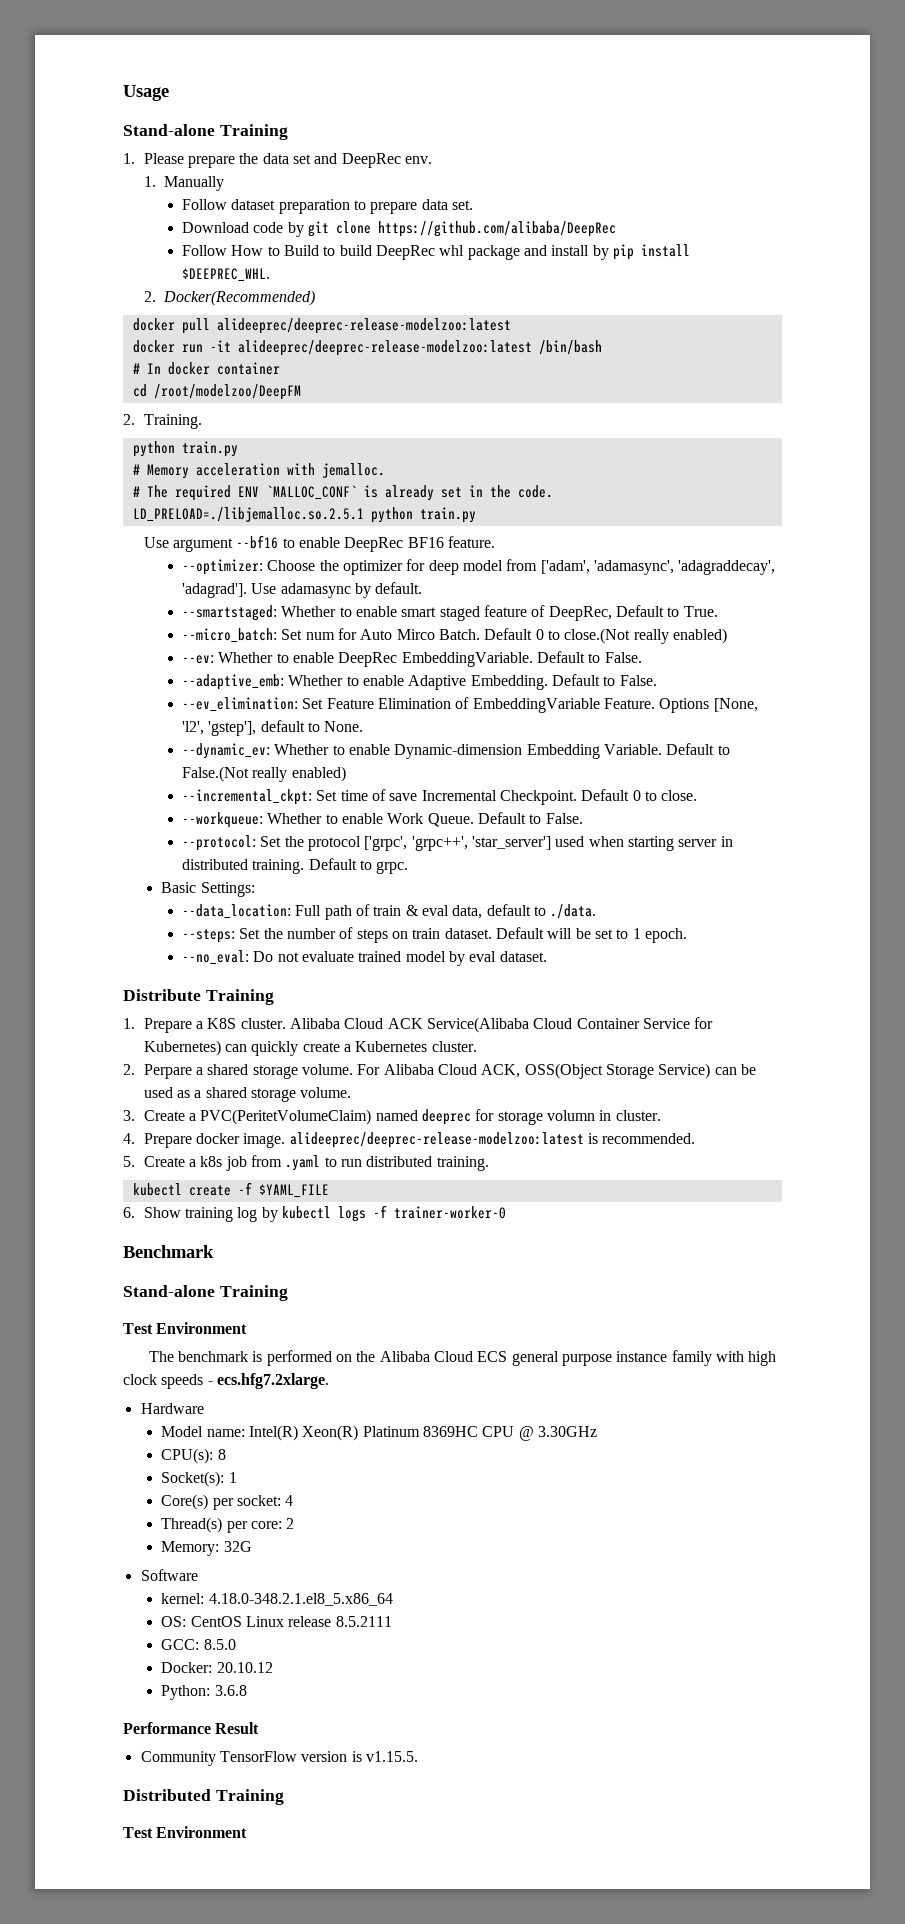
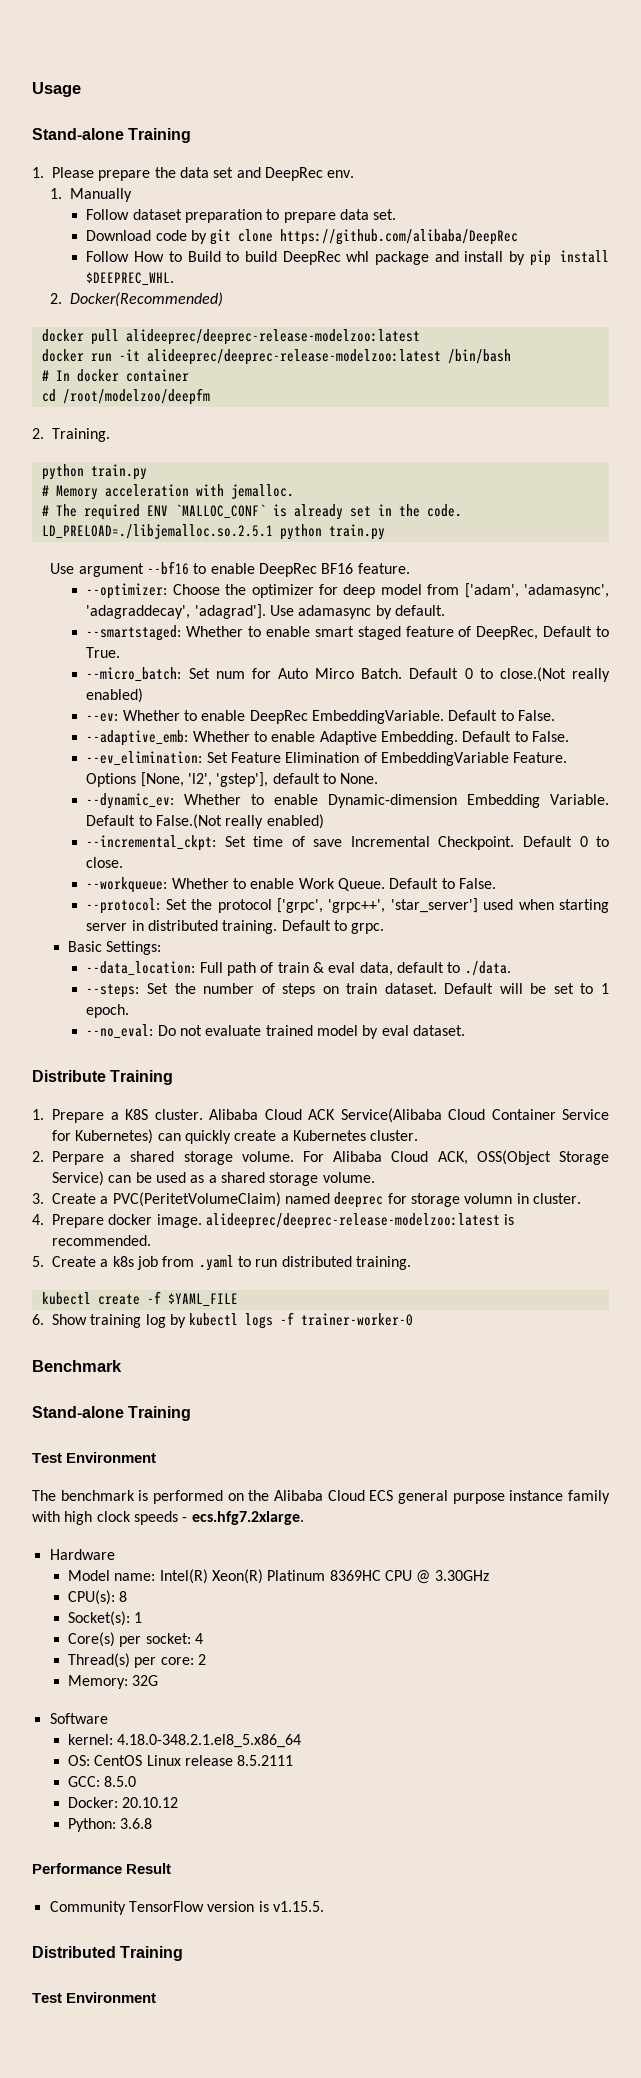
- cd /root/modelzoo/DeepFM
+ cd /root/modelzoo/deepfm

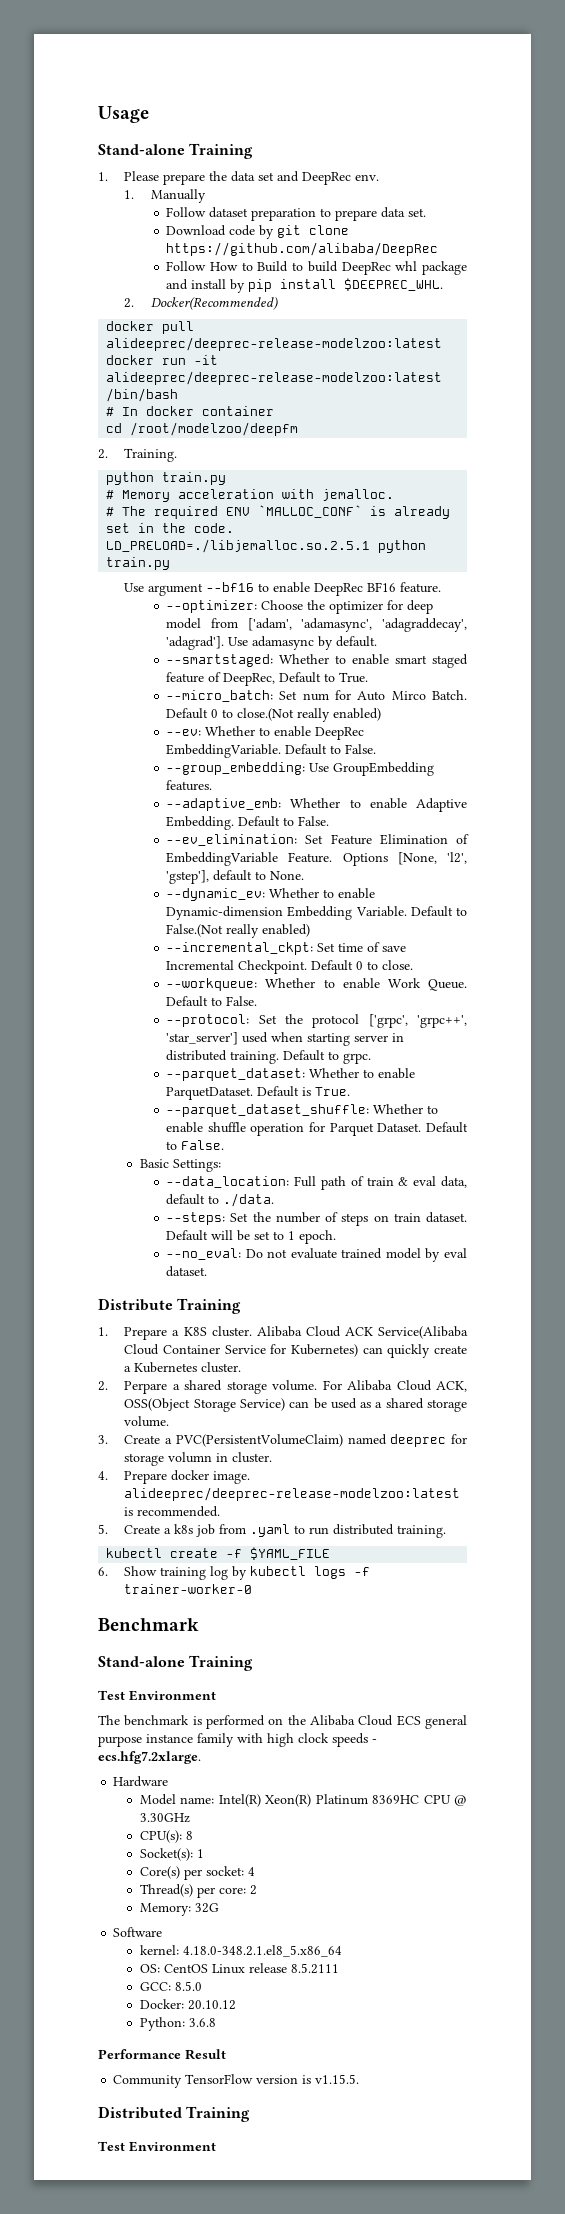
+ --group_embedding: Use GroupEmbedding features.
+ --parquet_dataset: Whether to enable ParquetDataset. Default is True.
+ --parquet_dataset_shuffle: Whether to enable shuffle operation for Parquet Dataset. Default to False.
- 3. Create a PVC(PeritetVolumeClaim) named deeprec for storage volumn in cluster.
+ 3. Create a PVC(PersistentVolumeClaim) named deeprec for storage volumn in cluster.

